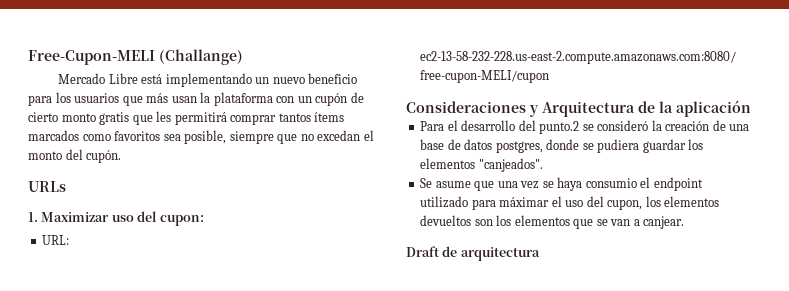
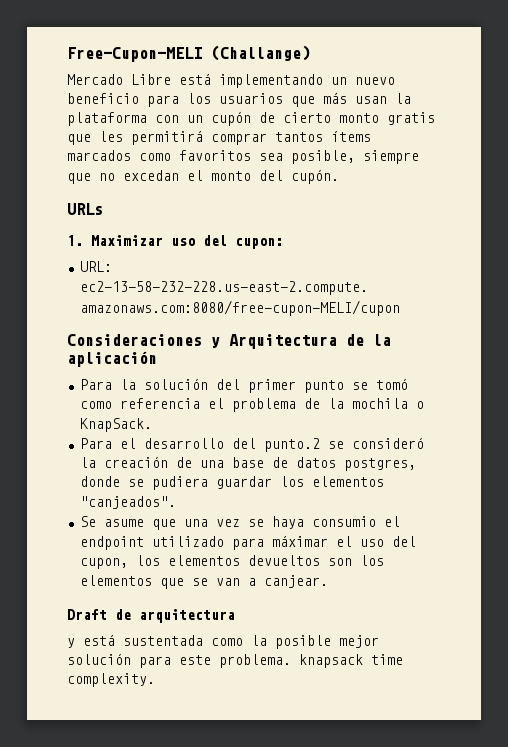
+ Para la solución del primer punto se tomó como referencia el problema de la mochila o KnapSack.
+ y está sustentada como la posible mejor solución para este problema. knapsack time complexity.

